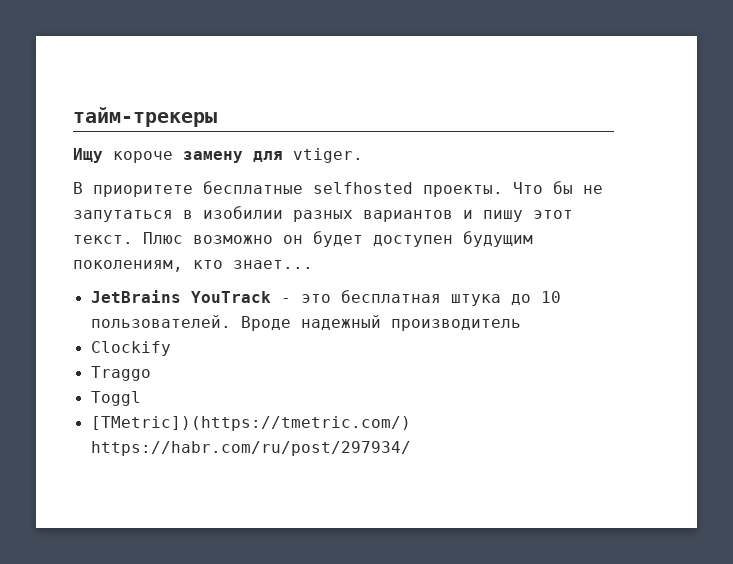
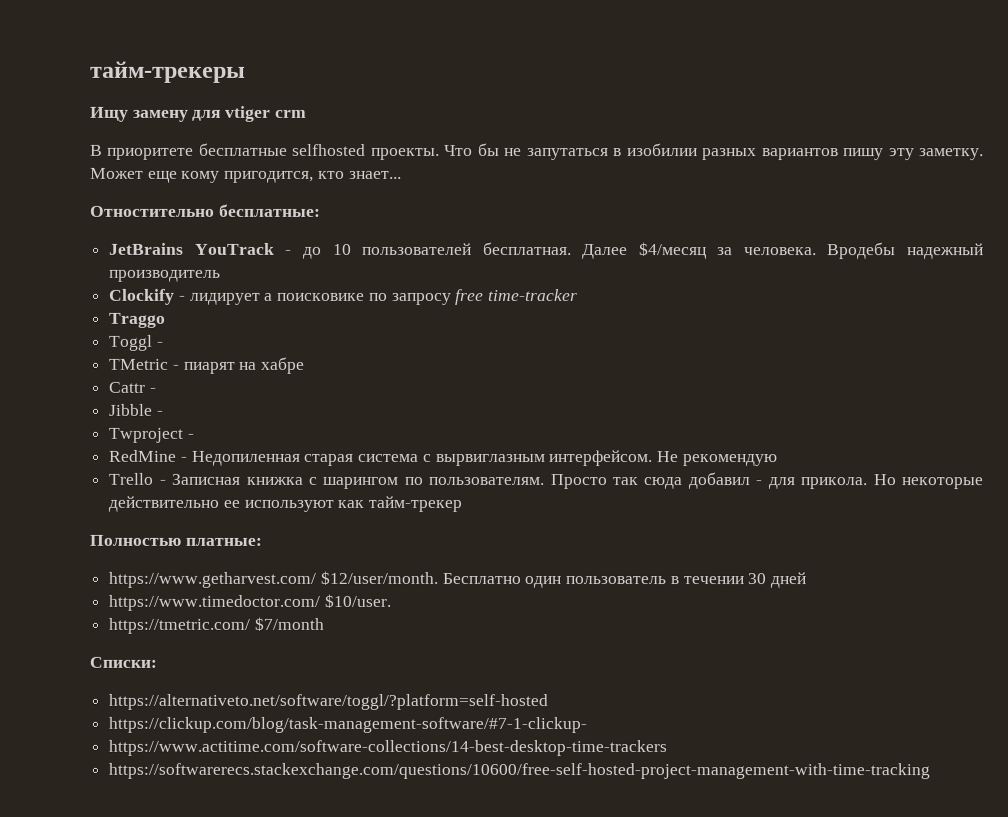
- Ищу короче замену для vtiger.
+ Ищу замену для vtiger crm
- Что бы не запутаться в изобилии разных вариантов и пишу этот текст. Плюс возможно он будет доступен будущим поколениям, кто знает...
+ Что бы не запутаться в изобилии разных вариантов пишу эту заметку. Может еще кому пригодится, кто знает...
+ Отностительно бесплатные:
- JetBrains YouTrack - это бесплатная штука до 10 пользователей. Вроде надежный производитель
- Clockify
+ JetBrains YouTrack - до 10 пользователей бесплатная. Далее $4/месяц за человека. Вродебы надежный производитель
+ Clockify - лидирует а поисковике по запросу free time-tracker
  Traggo
- Toggl
- [TMetric])(https://tmetric.com/) https://habr.com/ru/post/297934/
+ Toggl -
+ TMetric - пиарят на хабре
+ Cattr -
+ Jibble -
+ Twproject -
+ RedMine - Недопиленная старая система с вырвиглазным интерфейсом. Не рекомендую
+ Trello - Записная книжка с шарингом по пользователям. Просто так сюда добавил - для прикола. Но некоторые действительно ее используют как тайм-трекер
+ Полностью платные:
+ https://www.getharvest.com/ $12/user/month. Бесплатно один пользователь в течении 30 дней
+ https://www.timedoctor.com/ $10/user.
+ https://tmetric.com/ $7/month
+ Списки:
+ https://alternativeto.net/software/toggl/?platform=self-hosted
+ https://clickup.com/blog/task-management-software/#7-1-clickup-
+ https://www.actitime.com/software-collections/14-best-desktop-time-trackers
+ https://softwarerecs.stackexchange.com/questions/10600/free-self-hosted-project-management-with-time-tracking

